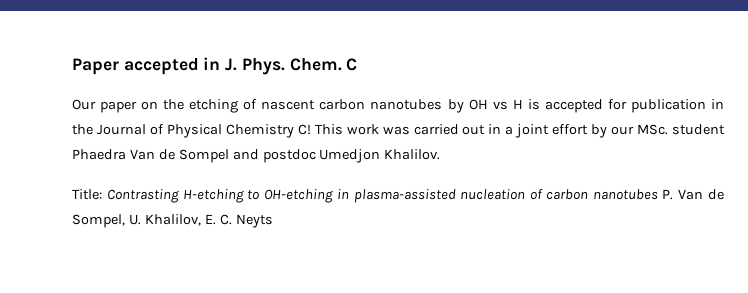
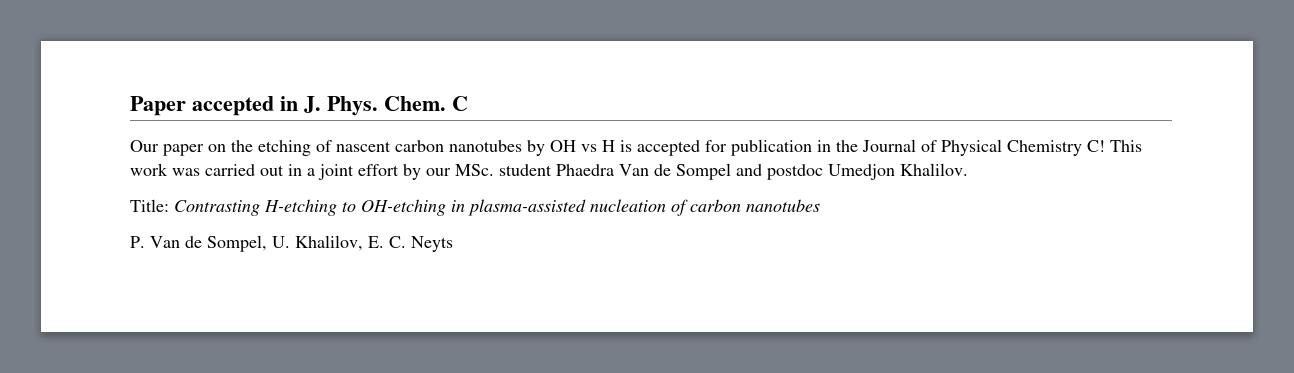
- Title: Contrasting H-etching to OH-etching in plasma-assisted nucleation of carbon nanotubes P. Van de Sompel, U. Khalilov, E. C. Neyts
+ Title: Contrasting H-etching to OH-etching in plasma-assisted nucleation of carbon nanotubes
+ P. Van de Sompel, U. Khalilov, E. C. Neyts

